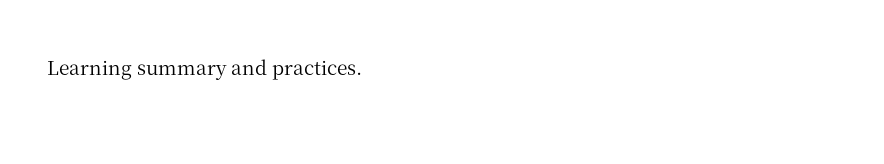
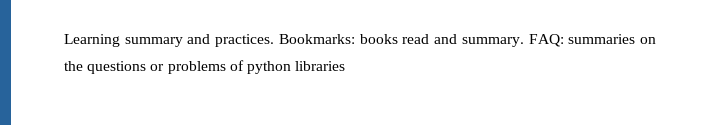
+ Bookmarks: books read and summary. FAQ: summaries on the questions or problems of python libraries

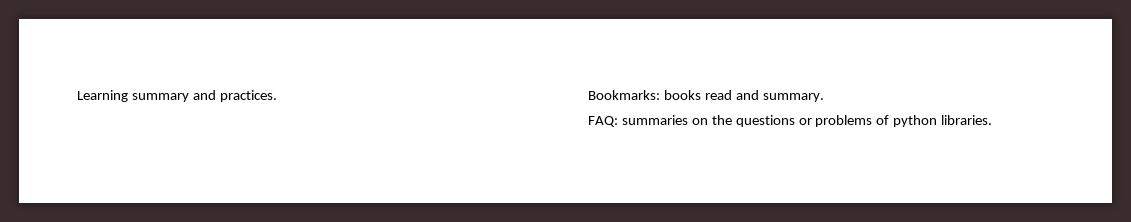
- Learning summary and practices. Bookmarks: books read and summary. FAQ: summaries on the questions or problems of python libraries
+ Learning summary and practices.
+ Bookmarks: books read and summary.
+ FAQ: summaries on the questions or problems of python libraries.

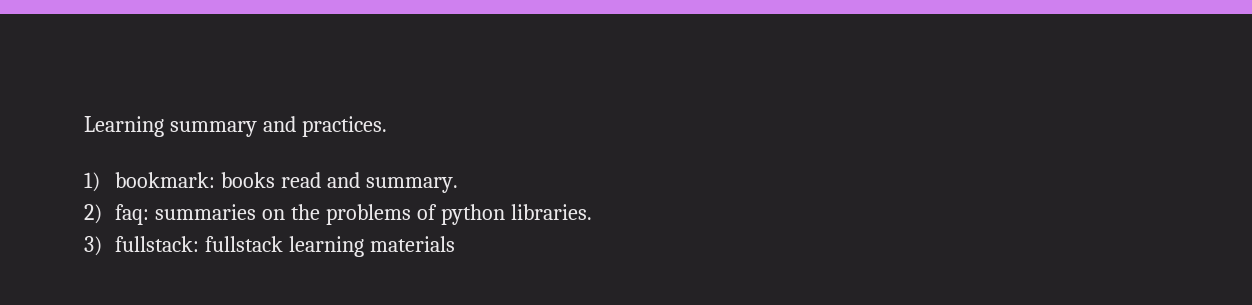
- Bookmarks: books read and summary.
+ 1) bookmark: books read and summary.
- FAQ: summaries on the questions or problems of python libraries.
+ 2) faq: summaries on the problems of python libraries.
+ 3) fullstack: fullstack learning materials

